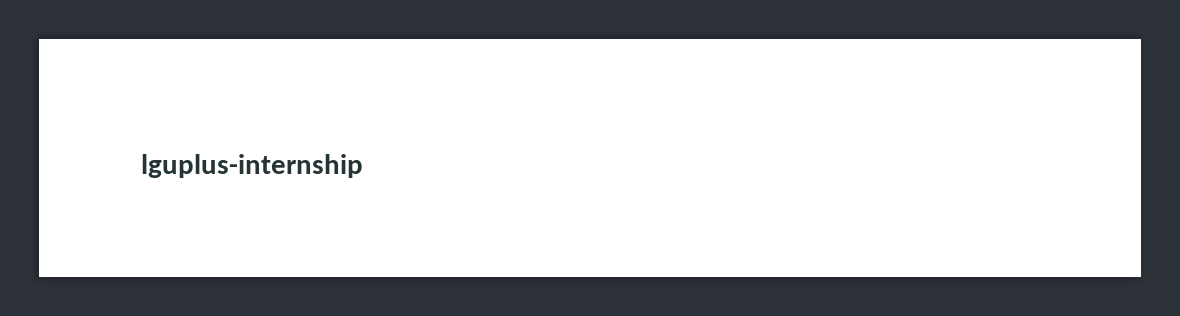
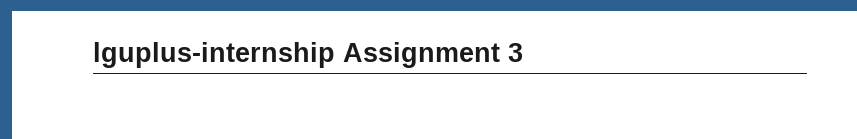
- lguplus-internship
+ lguplus-internship Assignment 3

